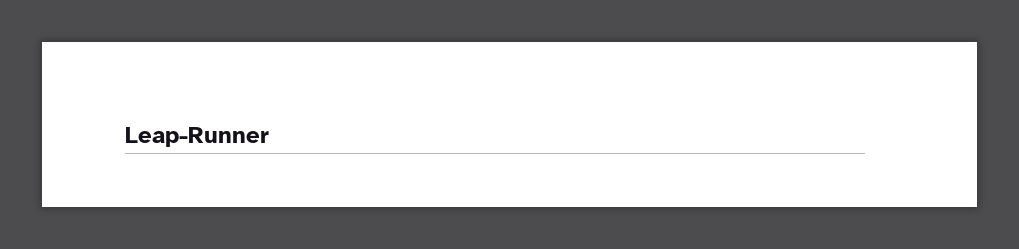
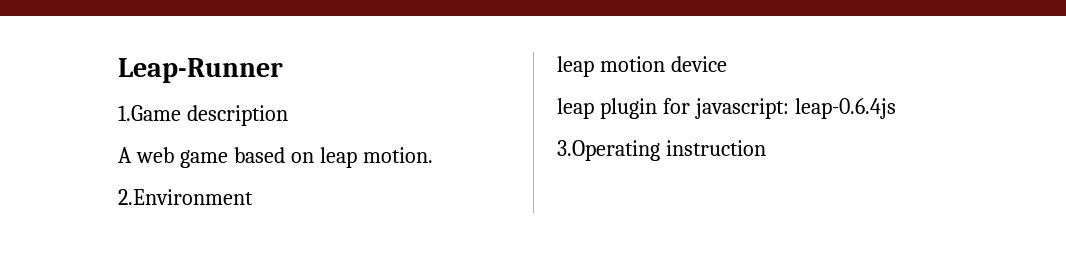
+ 1.Game description
+ A web game based on leap motion.
+ 2.Environment
+ leap motion device
+ leap plugin for javascript: leap-0.6.4js
+ 3.Operating instruction

